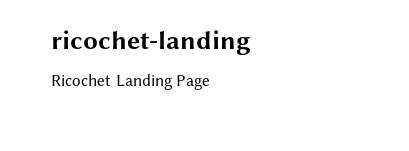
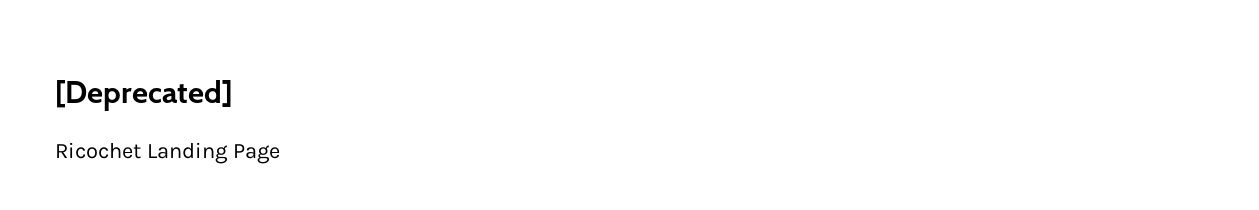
- ricochet-landing
+ [Deprecated]

